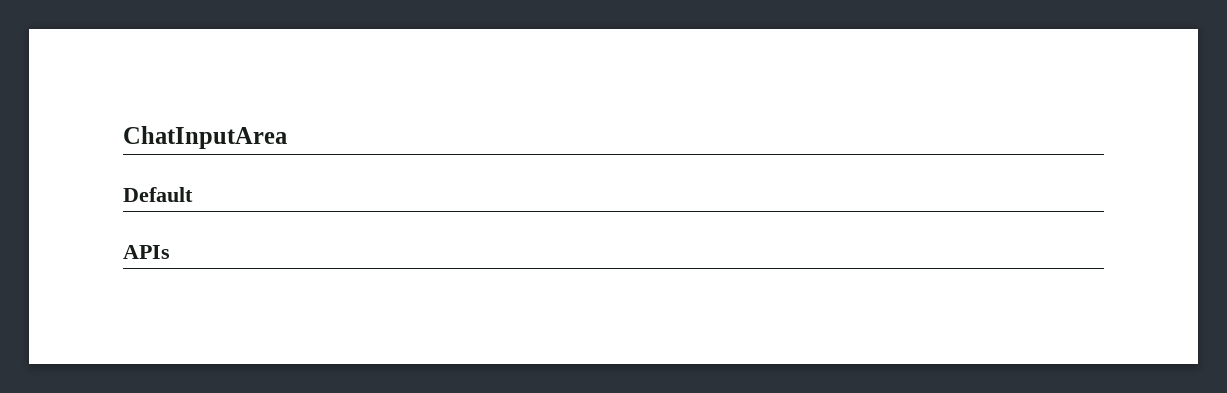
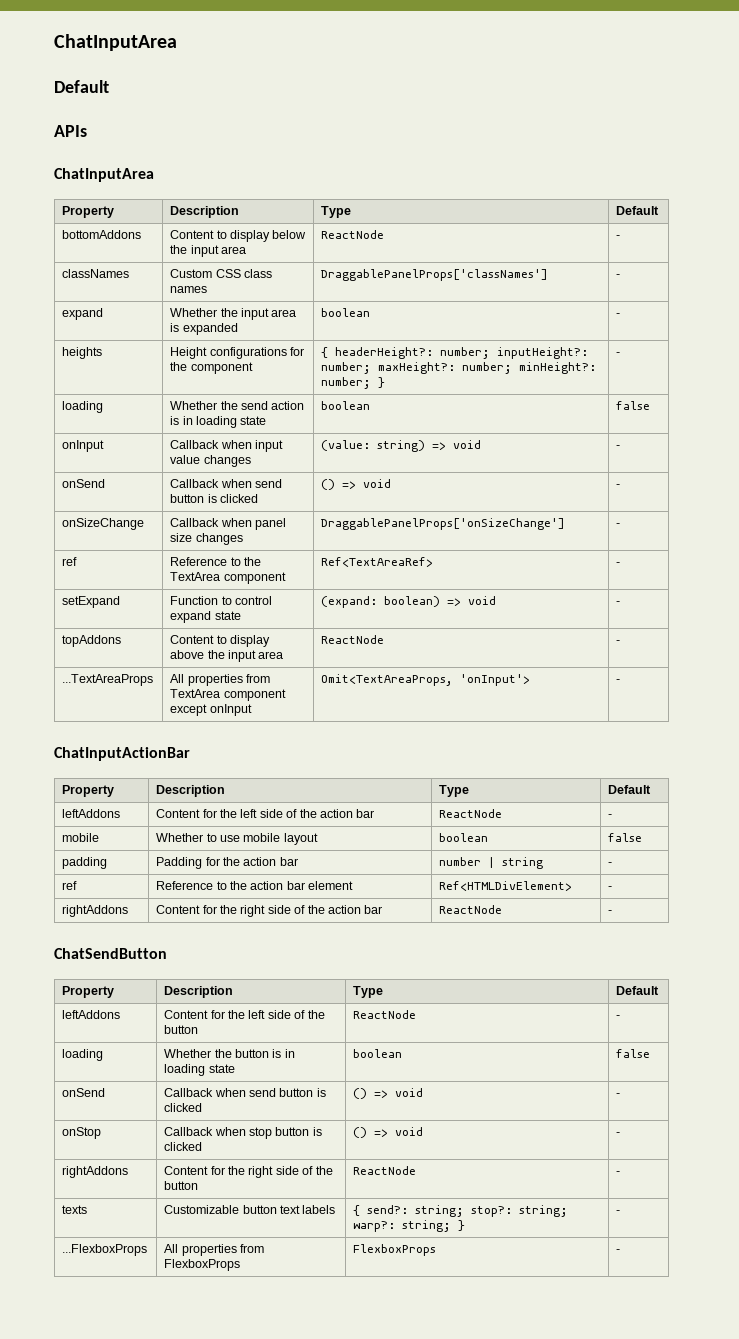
  APIs
+ ChatInputArea
+ Property | Description | Type | Default
+ bottomAddons | Content to display below the input area | ReactNode | -
+ classNames | Custom CSS class names | DraggablePanelProps['classNames'] | -
+ expand | Whether the input area is expanded | boolean | -
+ heights | Height configurations for the component | { headerHeight?: number; inputHeight?: number; maxHeight?: number; minHeight?: number; } | -
+ loading | Whether the send action is in loading state | boolean | false
+ onInput | Callback when input value changes | (value: string) => void | -
+ onSend | Callback when send button is clicked | () => void | -
+ onSizeChange | Callback when panel size changes | DraggablePanelProps['onSizeChange'] | -
+ ref | Reference to the TextArea component | Ref<TextAreaRef> | -
+ setExpand | Function to control expand state | (expand: boolean) => void | -
+ topAddons | Content to display above the input area | ReactNode | -
+ ...TextAreaProps | All properties from TextArea component except onInput | Omit<TextAreaProps, 'onInput'> | -
+ ChatInputActionBar
+ Property | Description | Type | Default
+ leftAddons | Content for the left side of the action bar | ReactNode | -
+ mobile | Whether to use mobile layout | boolean | false
+ padding | Padding for the action bar | number | string | -
+ ref | Reference to the action bar element | Ref<HTMLDivElement> | -
+ rightAddons | Content for the right side of the action bar | ReactNode | -
+ ChatSendButton
+ Property | Description | Type | Default
+ leftAddons | Content for the left side of the button | ReactNode | -
+ loading | Whether the button is in loading state | boolean | false
+ onSend | Callback when send button is clicked | () => void | -
+ onStop | Callback when stop button is clicked | () => void | -
+ rightAddons | Content for the right side of the button | ReactNode | -
+ texts | Customizable button text labels | { send?: string; stop?: string; warp?: string; } | -
+ ...FlexboxProps | All properties from FlexboxProps | FlexboxProps | -

